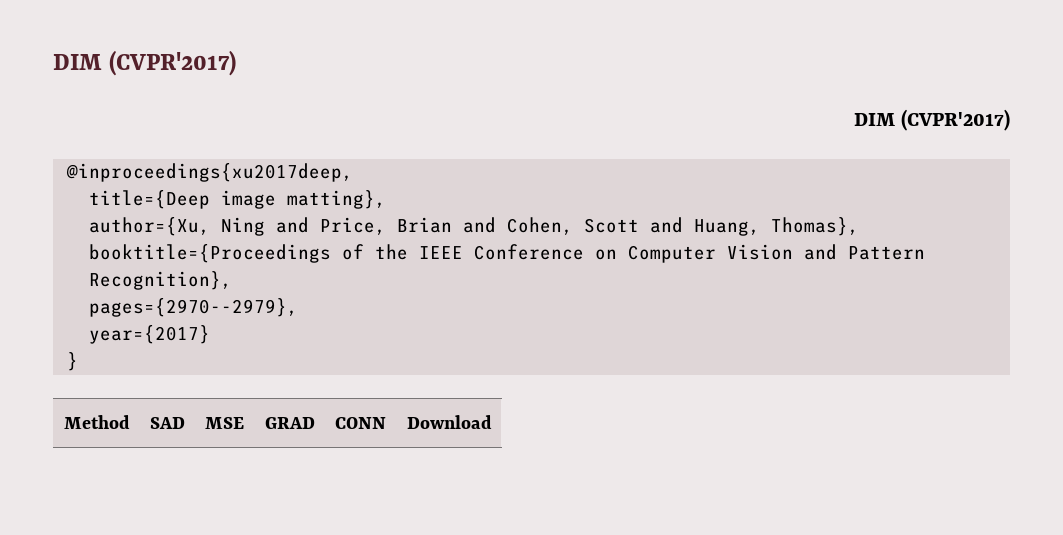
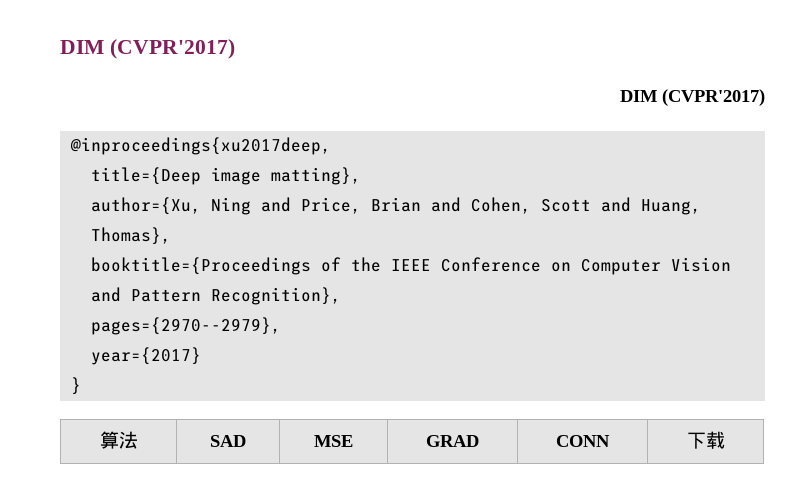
- Method | SAD | MSE | GRAD | CONN | Download
+ 算法 | SAD | MSE | GRAD | CONN | 下载

